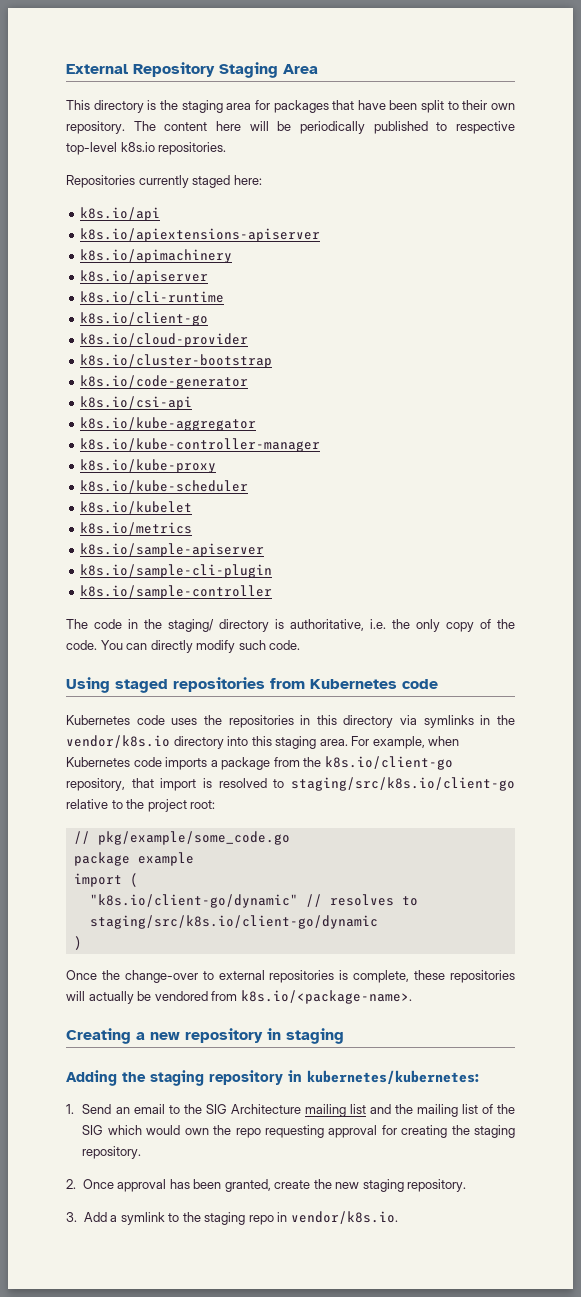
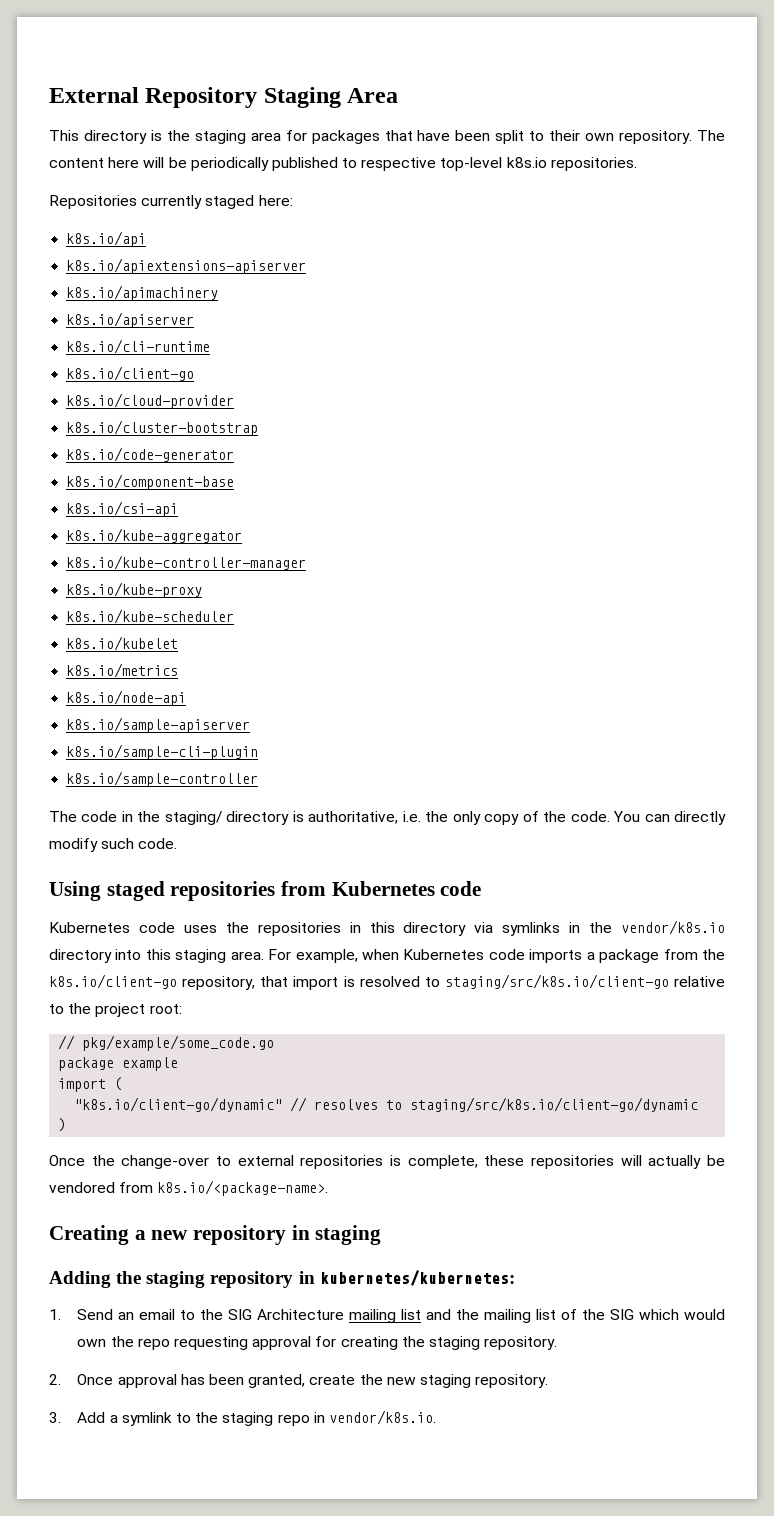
+ k8s.io/component-base
+ k8s.io/node-api

